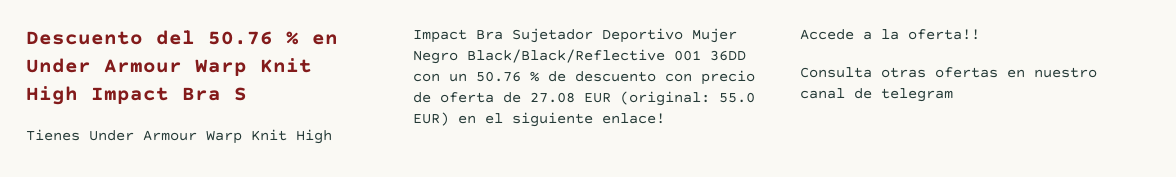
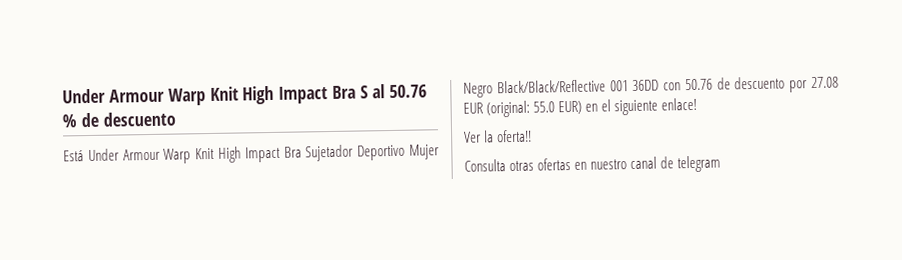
- Descuento del 50.76 % en Under Armour Warp Knit High Impact Bra S
- Tienes Under Armour Warp Knit High Impact Bra Sujetador Deportivo Mujer Negro Black/Black/Reflective 001 36DD con un 50.76 % de descuento con precio de oferta de 27.08 EUR (original: 55.0 EUR) en el siguiente enlace!
+ Under Armour Warp Knit High Impact Bra S al 50.76 % de descuento
+ Está Under Armour Warp Knit High Impact Bra Sujetador Deportivo Mujer Negro Black/Black/Reflective 001 36DD con 50.76 de descuento por 27.08 EUR (original: 55.0 EUR) en el siguiente enlace!
- Accede a la oferta!!
+ Ver la oferta!!

